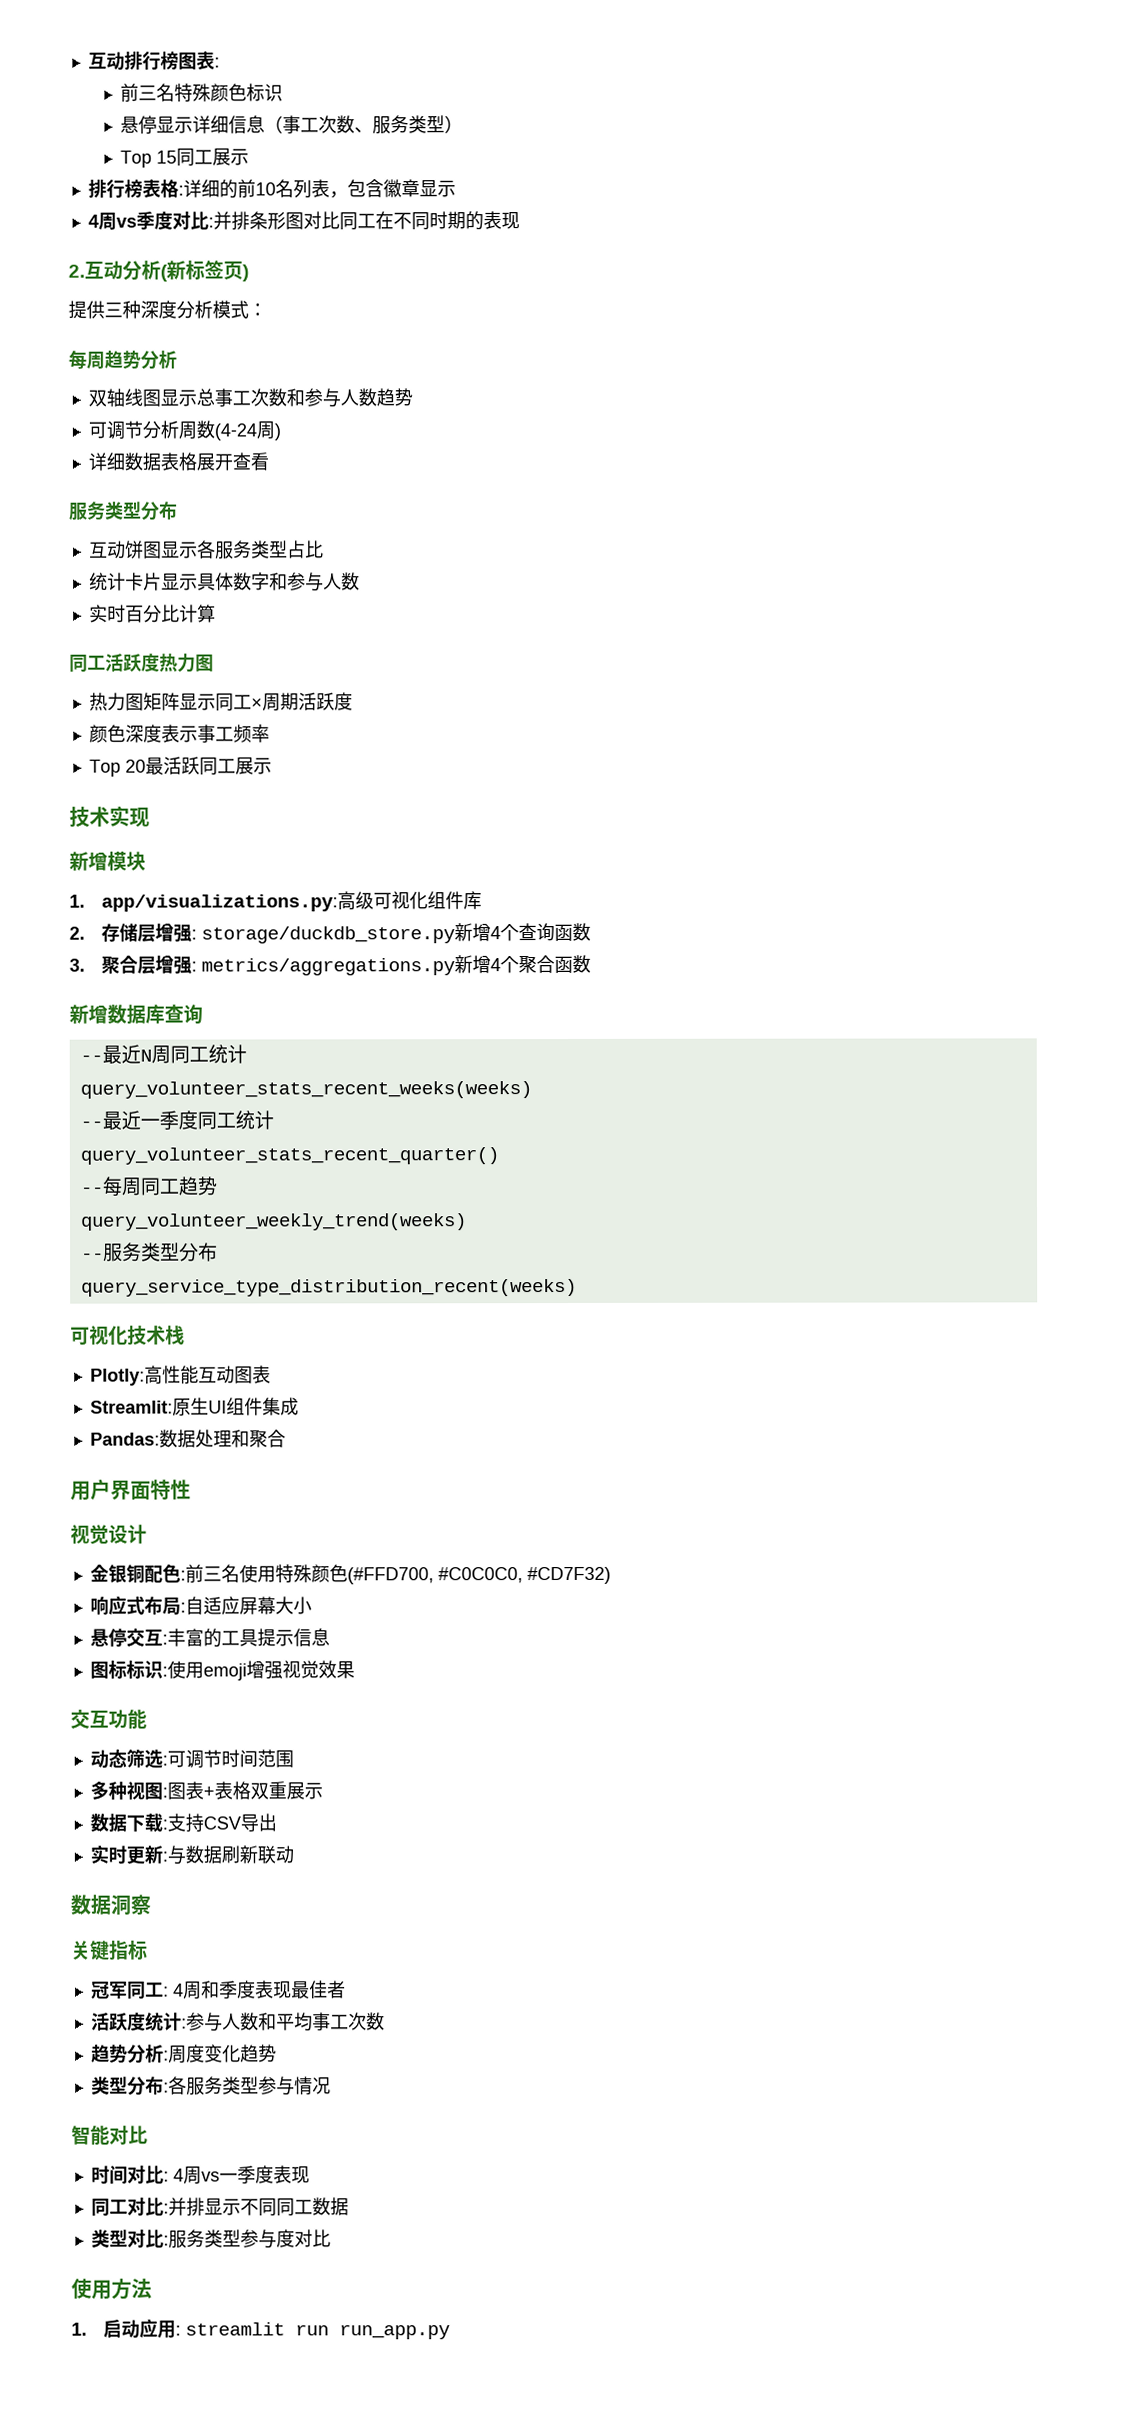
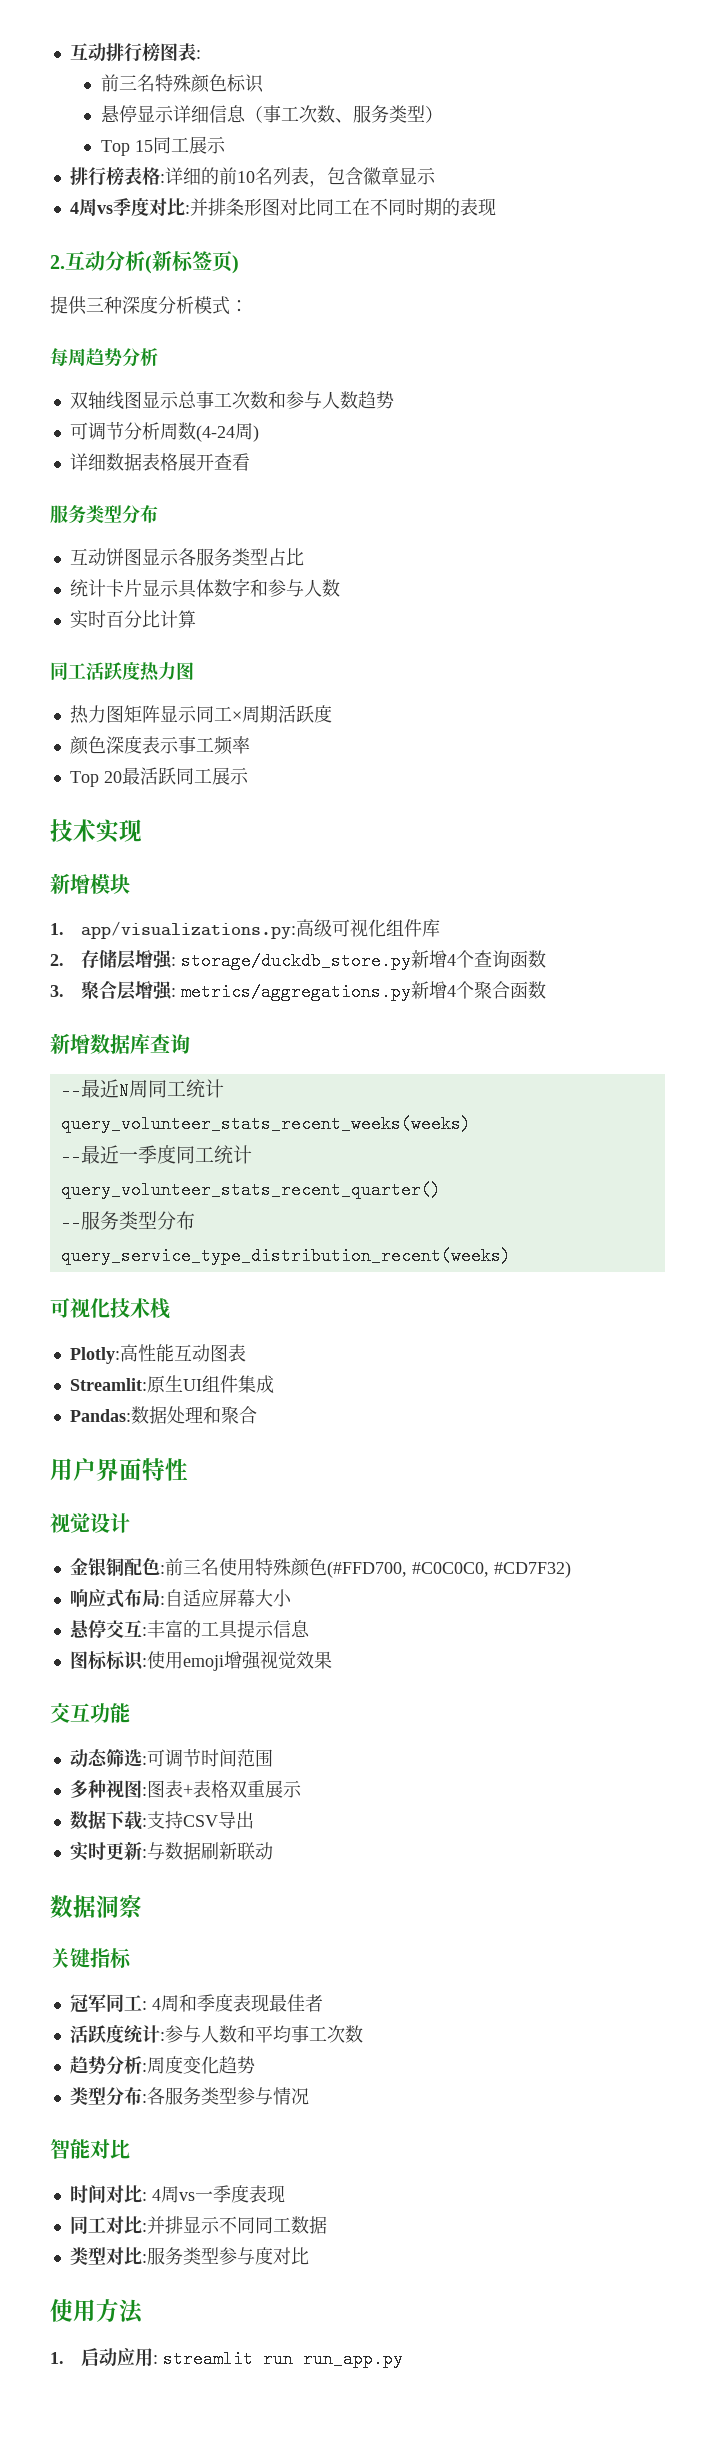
- --每周同工趋势
- query_volunteer_weekly_trend(weeks)

